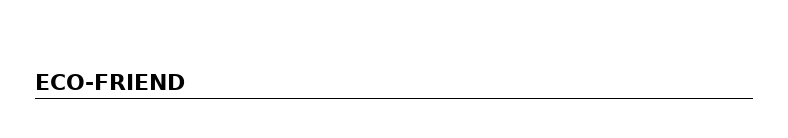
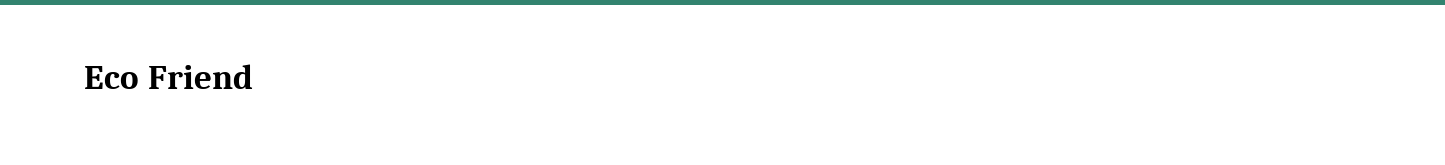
- ECO-FRIEND
+ Eco Friend

